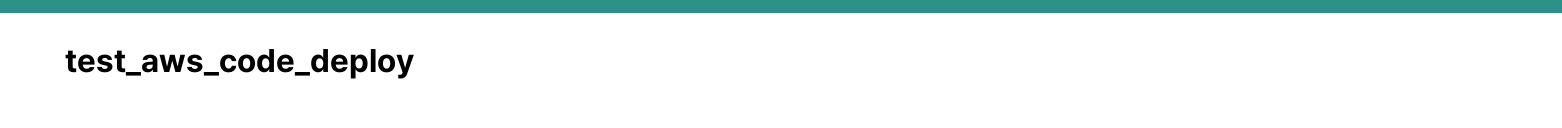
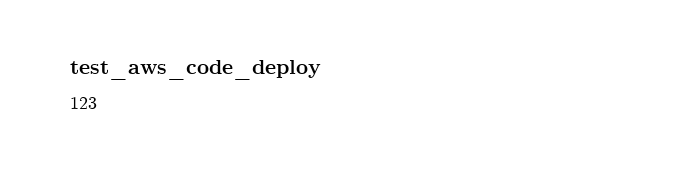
+ 123

